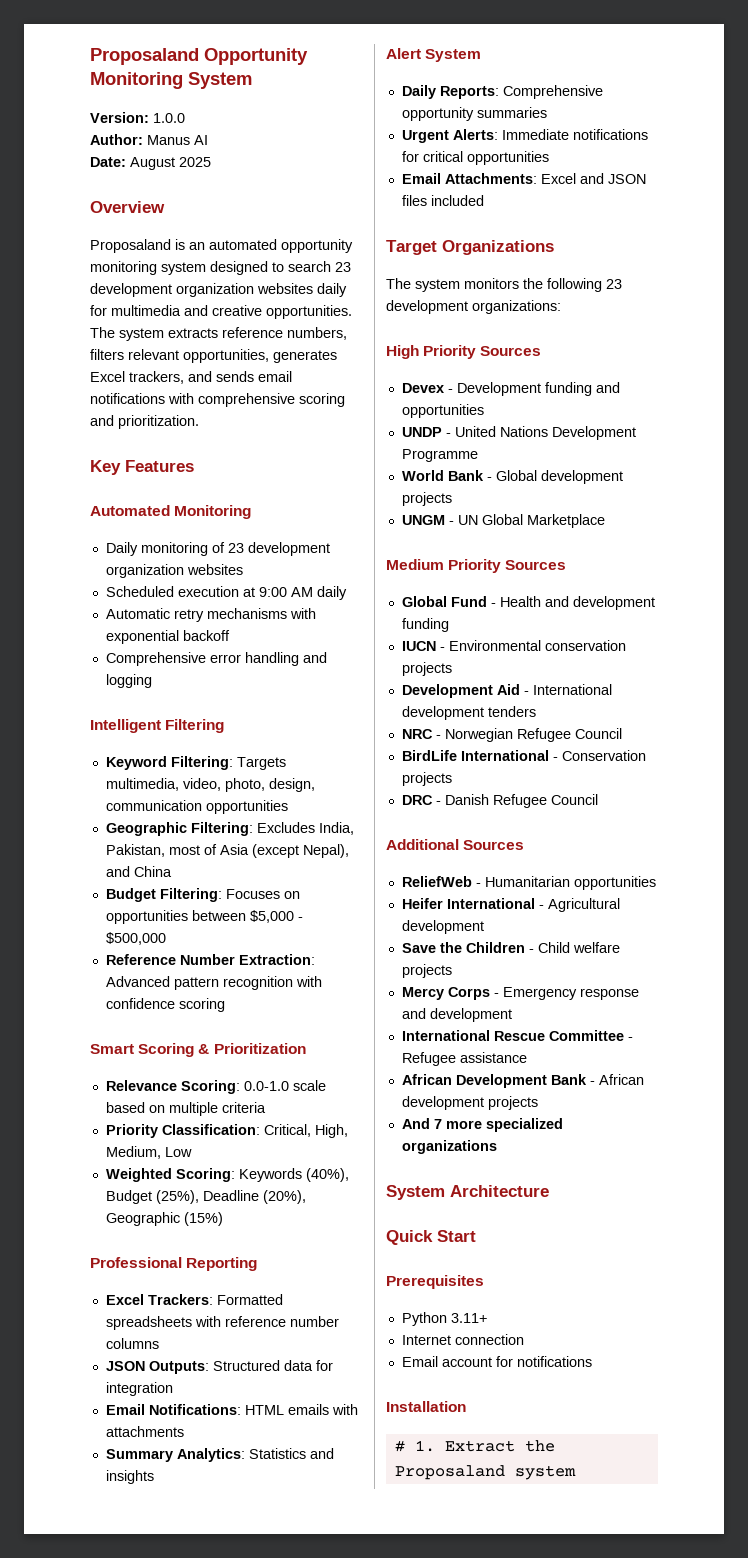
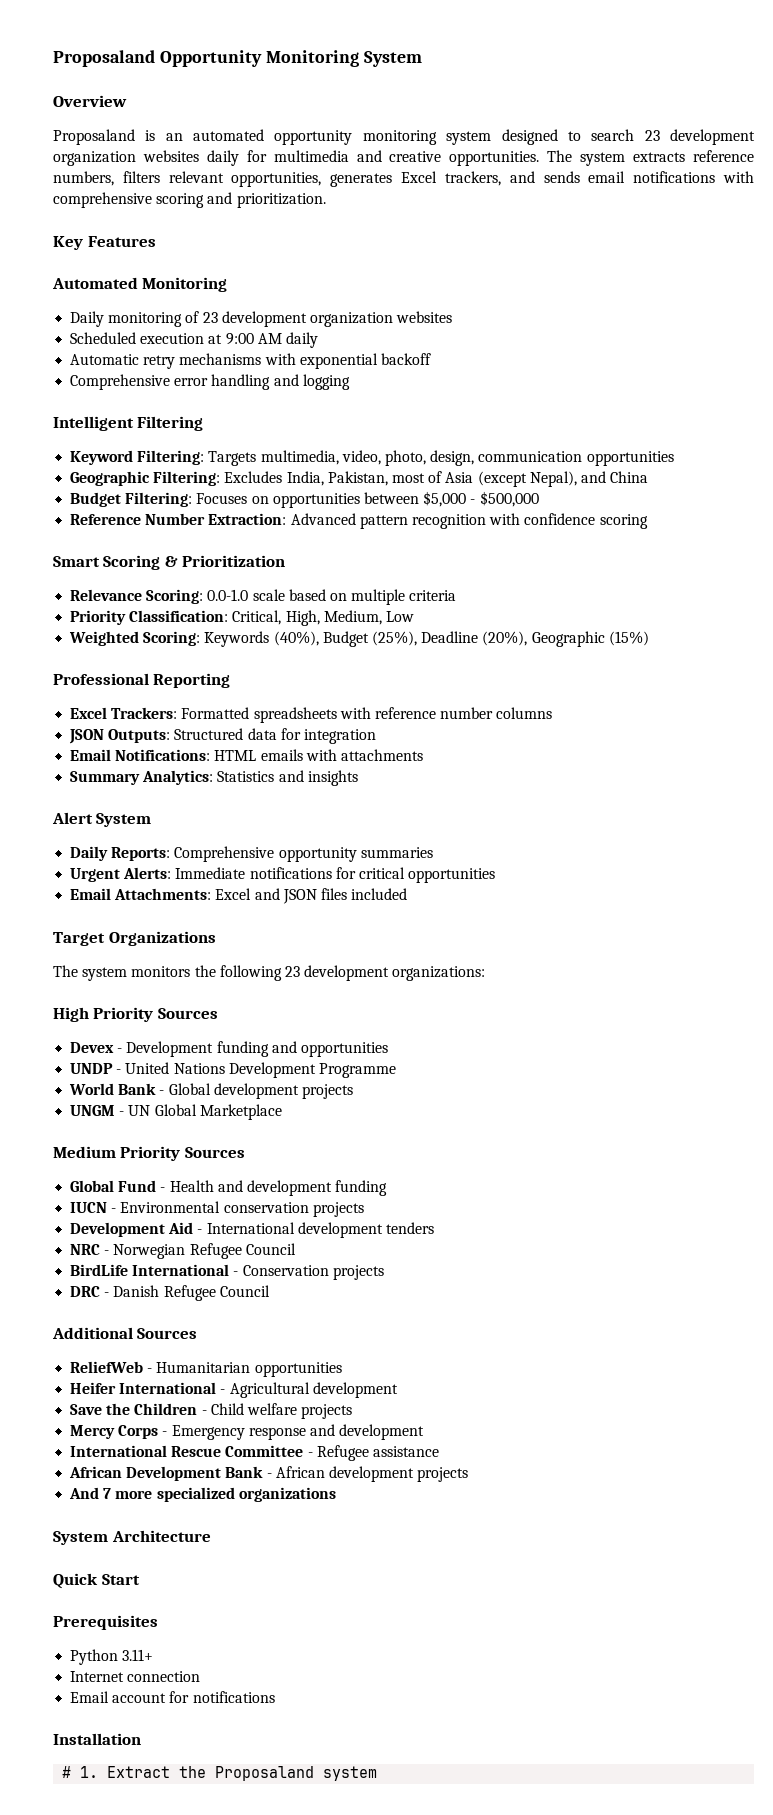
- Version: 1.0.0
- Author: Manus AI
- Date: August 2025

